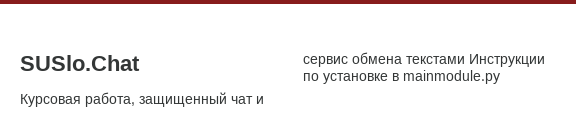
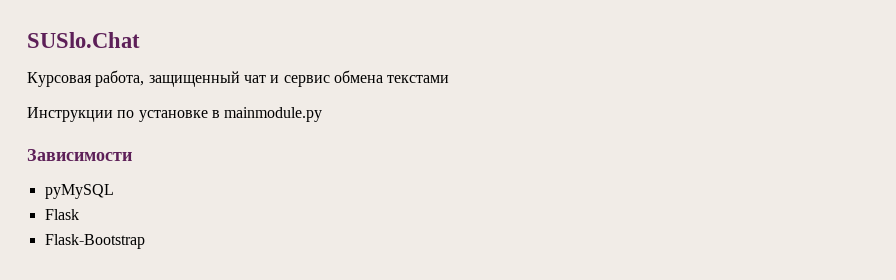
- Курсовая работа, защищенный чат и сервис обмена текстами Инструкции по установке в mainmodule.py
+ Курсовая работа, защищенный чат и сервис обмена текстами
+ Инструкции по установке в mainmodule.py
+ Зависимости
+ pyMySQL
+ Flask
+ Flask-Bootstrap

